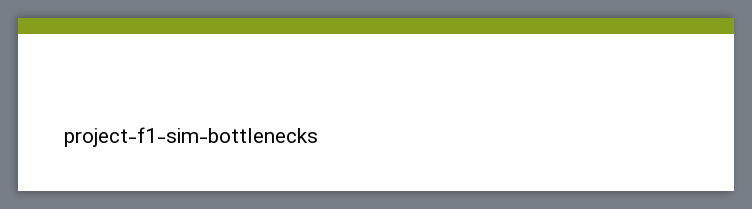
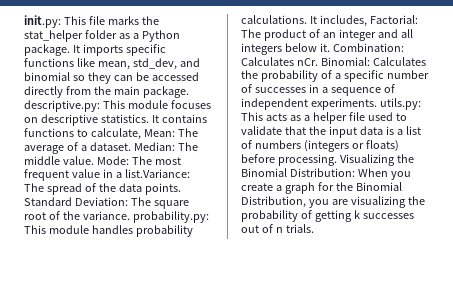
- project-f1-sim-bottlenecks
+ init.py: This file marks the stat_helper folder as a Python package. It imports specific functions like mean, std_dev, and binomial so they can be accessed directly from the main package. descriptive.py: This module focuses on descriptive statistics. It contains functions to calculate, Mean: The average of a dataset. Median: The middle value. Mode: The most frequent value in a list.Variance: The spread of the data points. Standard Deviation: The square root of the variance. probability.py: This module handles probability calculations. It includes, Factorial: The product of an integer and all integers below it. Combination: Calculates nCr. Binomial: Calculates the probability of a specific number of successes in a sequence of independent experiments. utils.py: This acts as a helper file used to validate that the input data is a list of numbers (integers or floats) before processing. Visualizing the Binomial Distribution: When you create a graph for the Binomial Distribution, you are visualizing the probability of getting k successes out of n trials.

